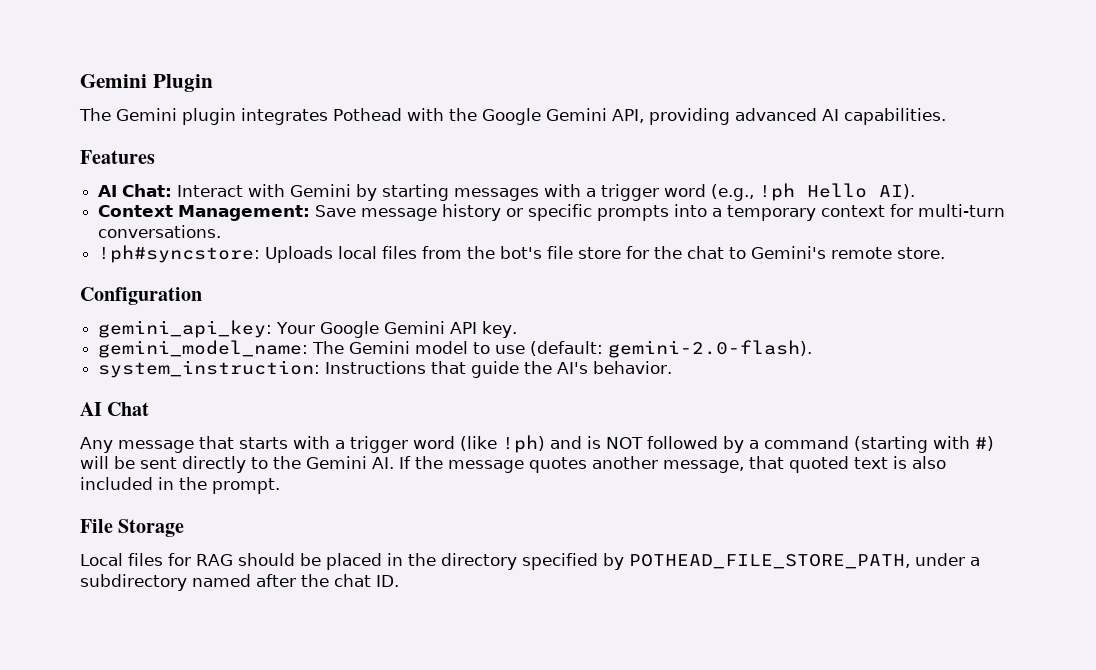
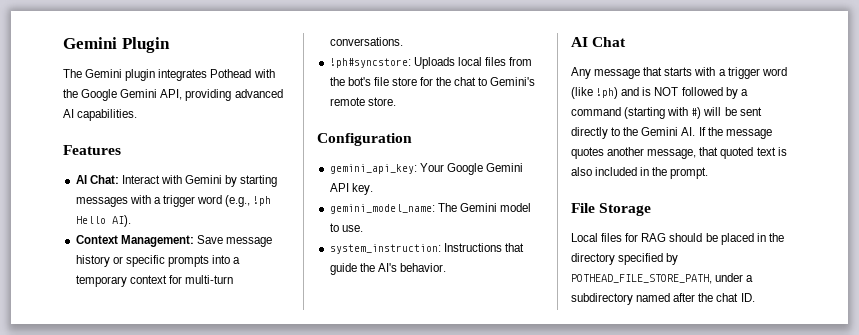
- gemini_model_name: The Gemini model to use (default: gemini-2.0-flash).
+ gemini_model_name: The Gemini model to use.

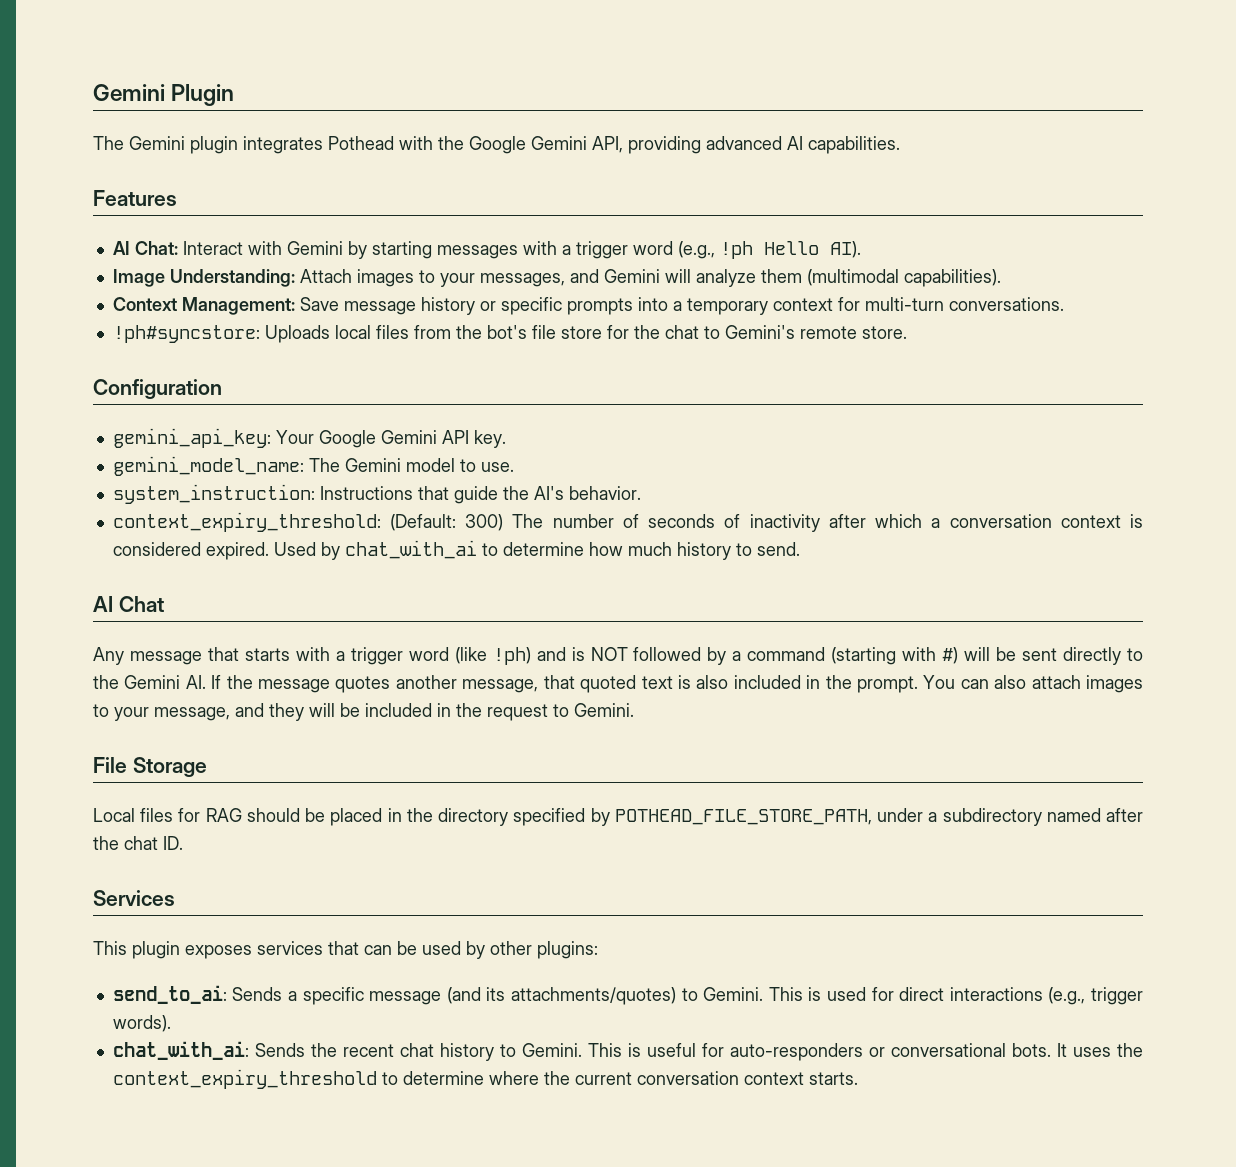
+ Image Understanding: Attach images to your messages, and Gemini will analyze them (multimodal capabilities).
+ context_expiry_threshold: (Default: 300) The number of seconds of inactivity after which a conversation context is considered expired. Used by chat_with_ai to determine how much history to send.
+ You can also attach images to your message, and they will be included in the request to Gemini.
+ Services
+ This plugin exposes services that can be used by other plugins:
+ send_to_ai: Sends a specific message (and its attachments/quotes) to Gemini. This is used for direct interactions (e.g., trigger words).
+ chat_with_ai: Sends the recent chat history to Gemini. This is useful for auto-responders or conversational bots. It uses the context_expiry_threshold to determine where the current conversation context starts.

